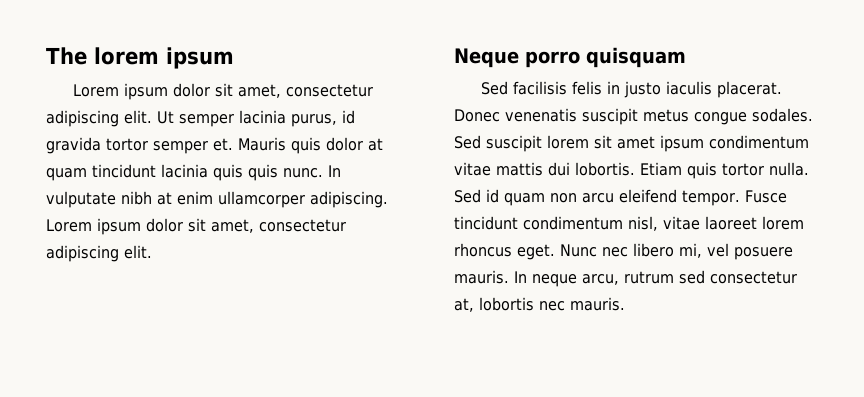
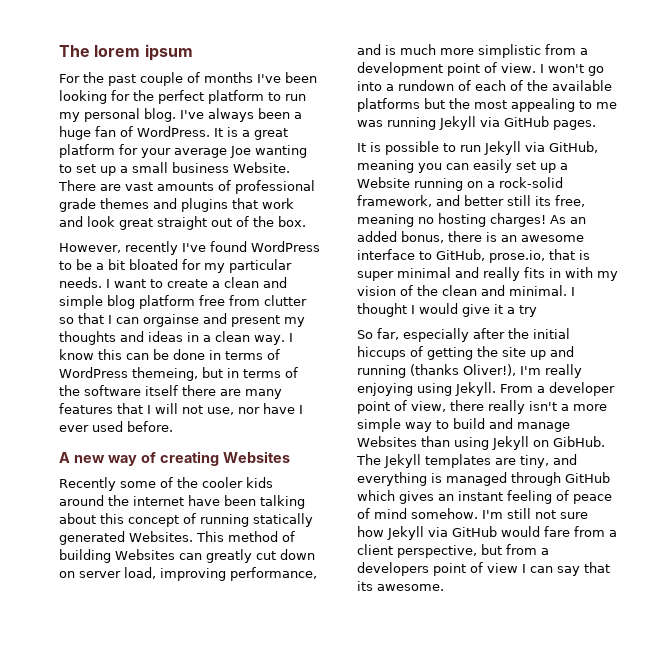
- Lorem ipsum dolor sit amet, consectetur adipiscing elit. Ut semper lacinia purus, id gravida tortor semper et. Mauris quis dolor at quam tincidunt lacinia quis quis nunc. In vulputate nibh at enim ullamcorper adipiscing. Lorem ipsum dolor sit amet, consectetur adipiscing elit.
- Neque porro quisquam
- Sed facilisis felis in justo iaculis placerat. Donec venenatis suscipit metus congue sodales. Sed suscipit lorem sit amet ipsum condimentum vitae mattis dui lobortis. Etiam quis tortor nulla. Sed id quam non arcu eleifend tempor. Fusce tincidunt condimentum nisl, vitae laoreet lorem rhoncus eget. Nunc nec libero mi, vel posuere mauris. In neque arcu, rutrum sed consectetur at, lobortis nec mauris.
+ For the past couple of months I've been looking for the perfect platform to run my personal blog. I've always been a huge fan of WordPress. It is a great platform for your average Joe wanting to set up a small business Website. There are vast amounts of professional grade themes and plugins that work and look great straight out of the box.
+ However, recently I've found WordPress to be a bit bloated for my particular needs. I want to create a clean and simple blog platform free from clutter so that I can orgainse and present my thoughts and ideas in a clean way. I know this can be done in terms of WordPress themeing, but in terms of the software itself there are many features that I will not use, nor have I ever used before.
+ A new way of creating Websites
+ Recently some of the cooler kids around the internet have been talking about this concept of running statically generated Websites. This method of building Websites can greatly cut down on server load, improving performance, and is much more simplistic from a development point of view. I won't go into a rundown of each of the available platforms but the most appealing to me was running Jekyll via GitHub pages.
+ It is possible to run Jekyll via GitHub, meaning you can easily set up a Website running on a rock-solid framework, and better still its free, meaning no hosting charges! As an added bonus, there is an awesome interface to GitHub, prose.io, that is super minimal and really fits in with my vision of the clean and minimal. I thought I would give it a try
+ So far, especially after the initial hiccups of getting the site up and running (thanks Oliver!), I'm really enjoying using Jekyll. From a developer point of view, there really isn't a more simple way to build and manage Websites than using Jekyll on GibHub. The Jekyll templates are tiny, and everything is managed through GitHub which gives an instant feeling of peace of mind somehow. I'm still not sure how Jekyll via GitHub would fare from a client perspective, but from a developers point of view I can say that its awesome.

